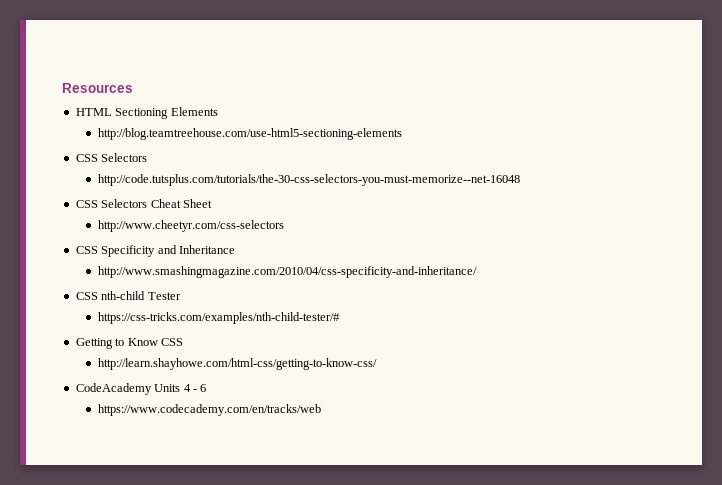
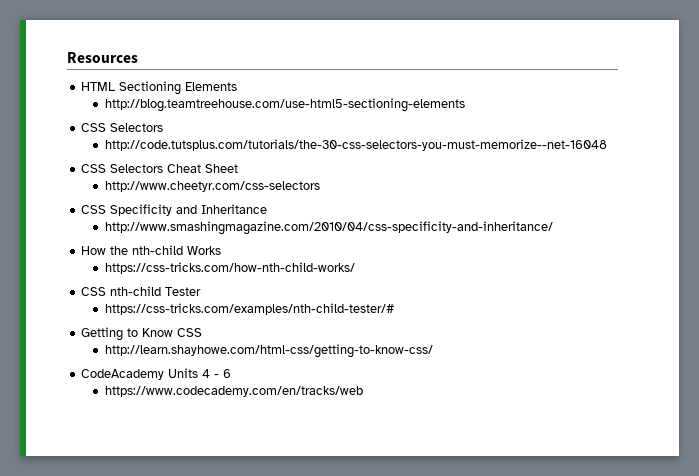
+ How the nth-child Works
+ https://css-tricks.com/how-nth-child-works/

